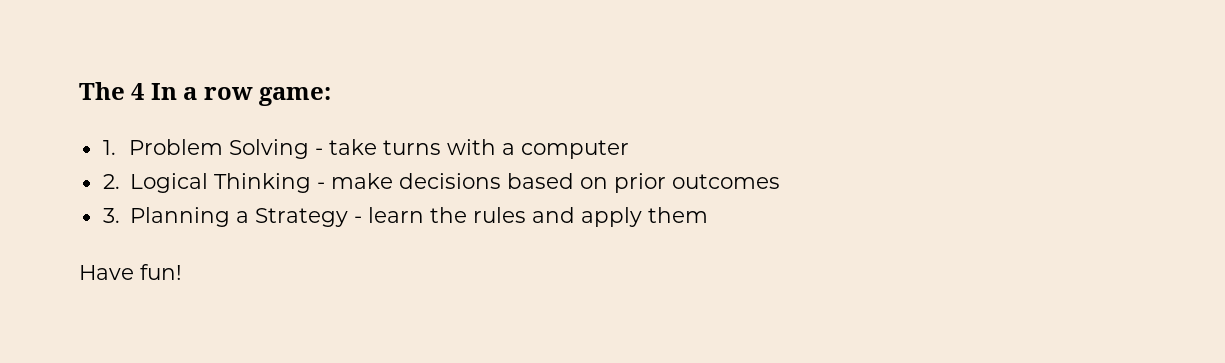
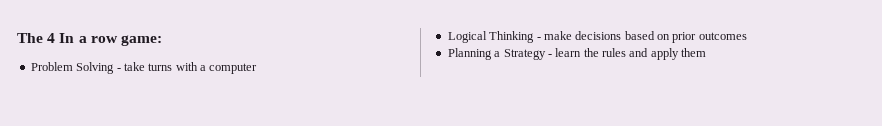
- 1. Problem Solving - take turns with a computer
+ Problem Solving - take turns with a computer
- 2. Logical Thinking - make decisions based on prior outcomes
+ Logical Thinking - make decisions based on prior outcomes
- 3. Planning a Strategy - learn the rules and apply them
+ Planning a Strategy - learn the rules and apply them
- Have fun!

